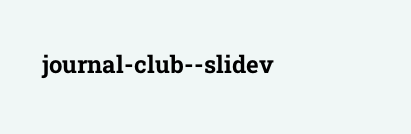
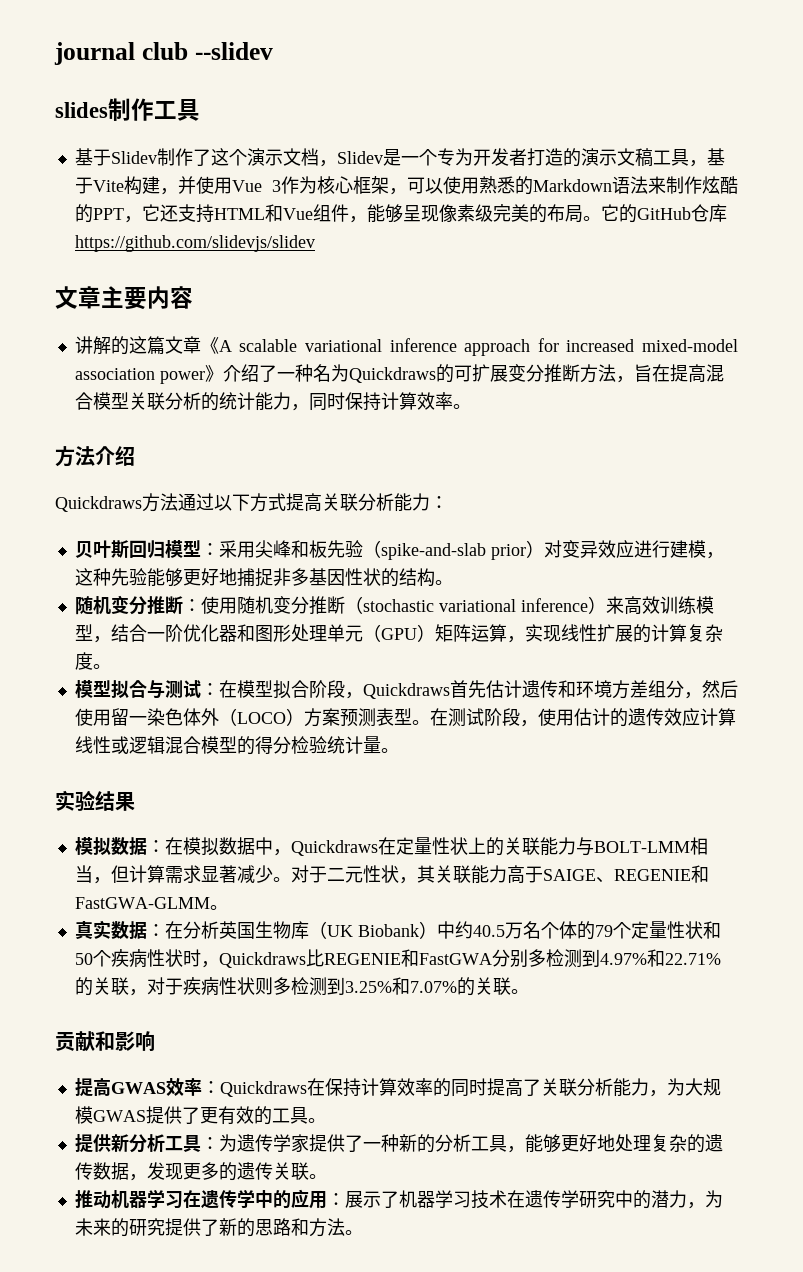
- journal-club--slidev
+ journal club --slidev
+ slides制作工具
+ 基于Slidev制作了这个演示文档，Slidev是一个专为开发者打造的演示文稿工具，基于Vite构建，并使用Vue 3作为核心框架，可以使用熟悉的Markdown语法来制作炫酷的PPT，它还支持HTML和Vue组件，能够呈现像素级完美的布局。它的GitHub仓库https://github.com/slidevjs/slidev
+ 文章主要内容
+ 讲解的这篇文章《A scalable variational inference approach for increased mixed-model association power》介绍了一种名为Quickdraws的可扩展变分推断方法，旨在提高混合模型关联分析的统计能力，同时保持计算效率。
+ 方法介绍
+ Quickdraws方法通过以下方式提高关联分析能力：
+ 贝叶斯回归模型：采用尖峰和板先验（spike-and-slab prior）对变异效应进行建模，这种先验能够更好地捕捉非多基因性状的结构。
+ 随机变分推断：使用随机变分推断（stochastic variational inference）来高效训练模型，结合一阶优化器和图形处理单元（GPU）矩阵运算，实现线性扩展的计算复杂度。
+ 模型拟合与测试：在模型拟合阶段，Quickdraws首先估计遗传和环境方差组分，然后使用留一染色体外（LOCO）方案预测表型。在测试阶段，使用估计的遗传效应计算线性或逻辑混合模型的得分检验统计量。
+ 实验结果
+ 模拟数据：在模拟数据中，Quickdraws在定量性状上的关联能力与BOLT-LMM相当，但计算需求显著减少。对于二元性状，其关联能力高于SAIGE、REGENIE和FastGWA-GLMM。
+ 真实数据：在分析英国生物库（UK Biobank）中约40.5万名个体的79个定量性状和50个疾病性状时，Quickdraws比REGENIE和FastGWA分别多检测到4.97%和22.71%的关联，对于疾病性状则多检测到3.25%和7.07%的关联。
+ 贡献和影响
+ 提高GWAS效率：Quickdraws在保持计算效率的同时提高了关联分析能力，为大规模GWAS提供了更有效的工具。
+ 提供新分析工具：为遗传学家提供了一种新的分析工具，能够更好地处理复杂的遗传数据，发现更多的遗传关联。
+ 推动机器学习在遗传学中的应用：展示了机器学习技术在遗传学研究中的潜力，为未来的研究提供了新的思路和方法。

